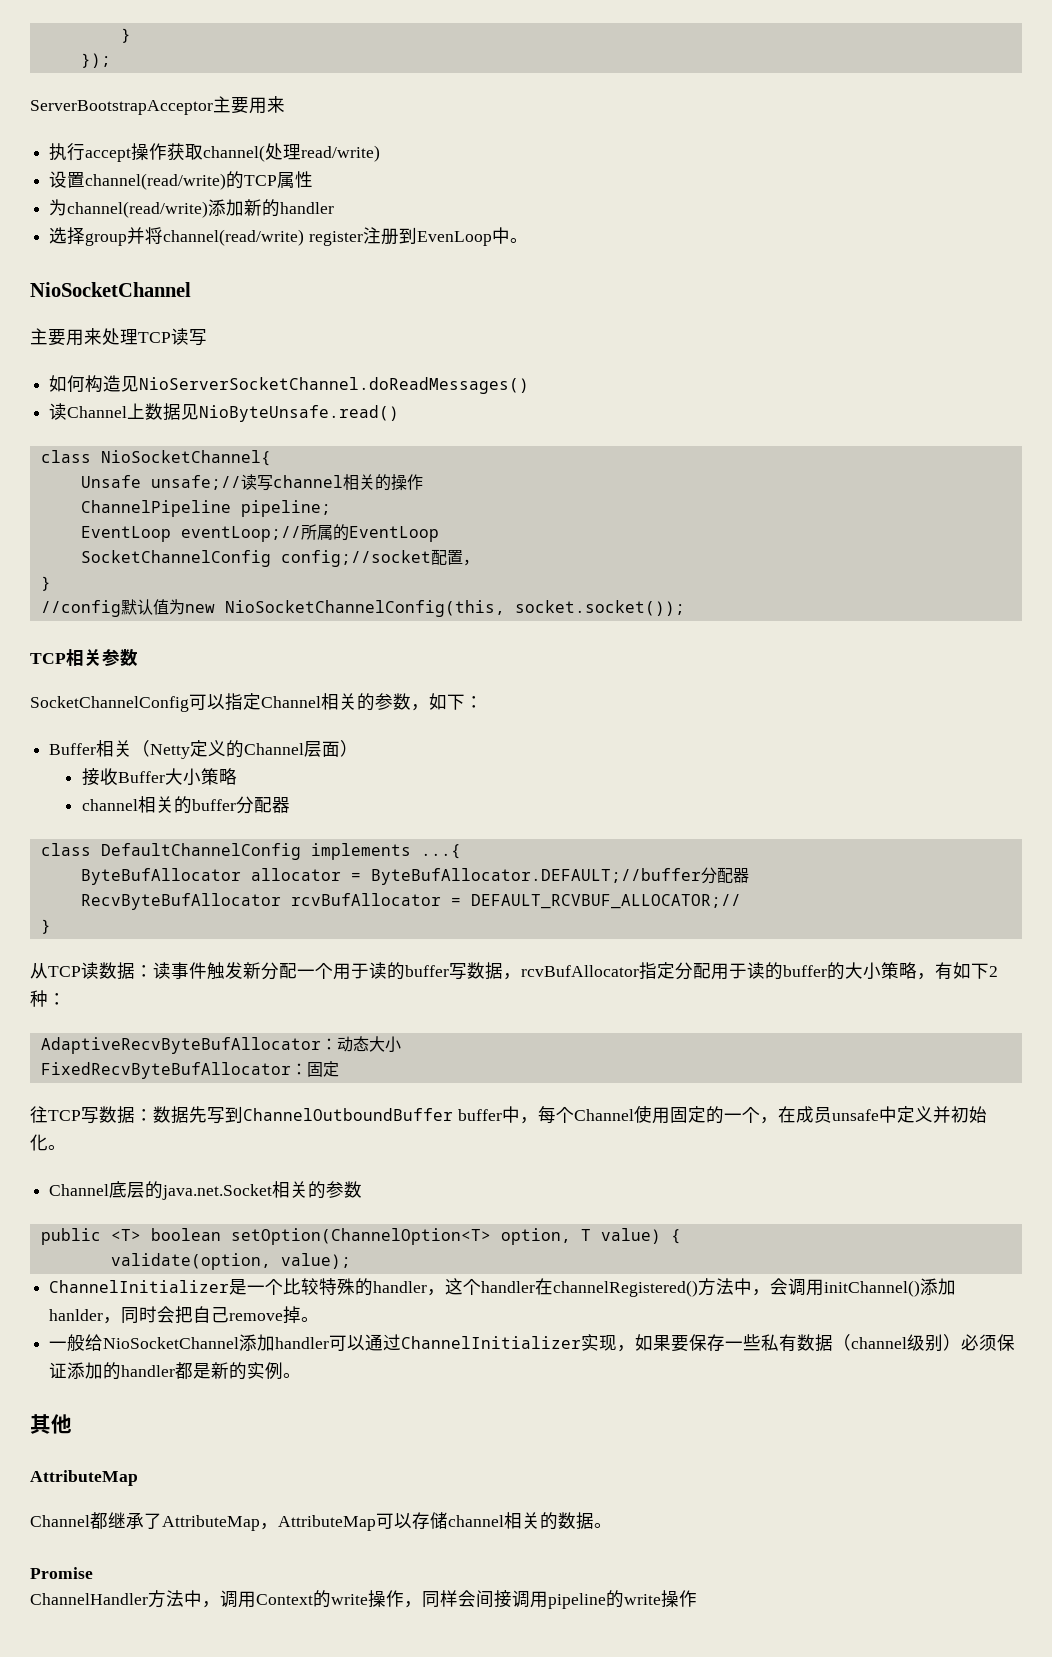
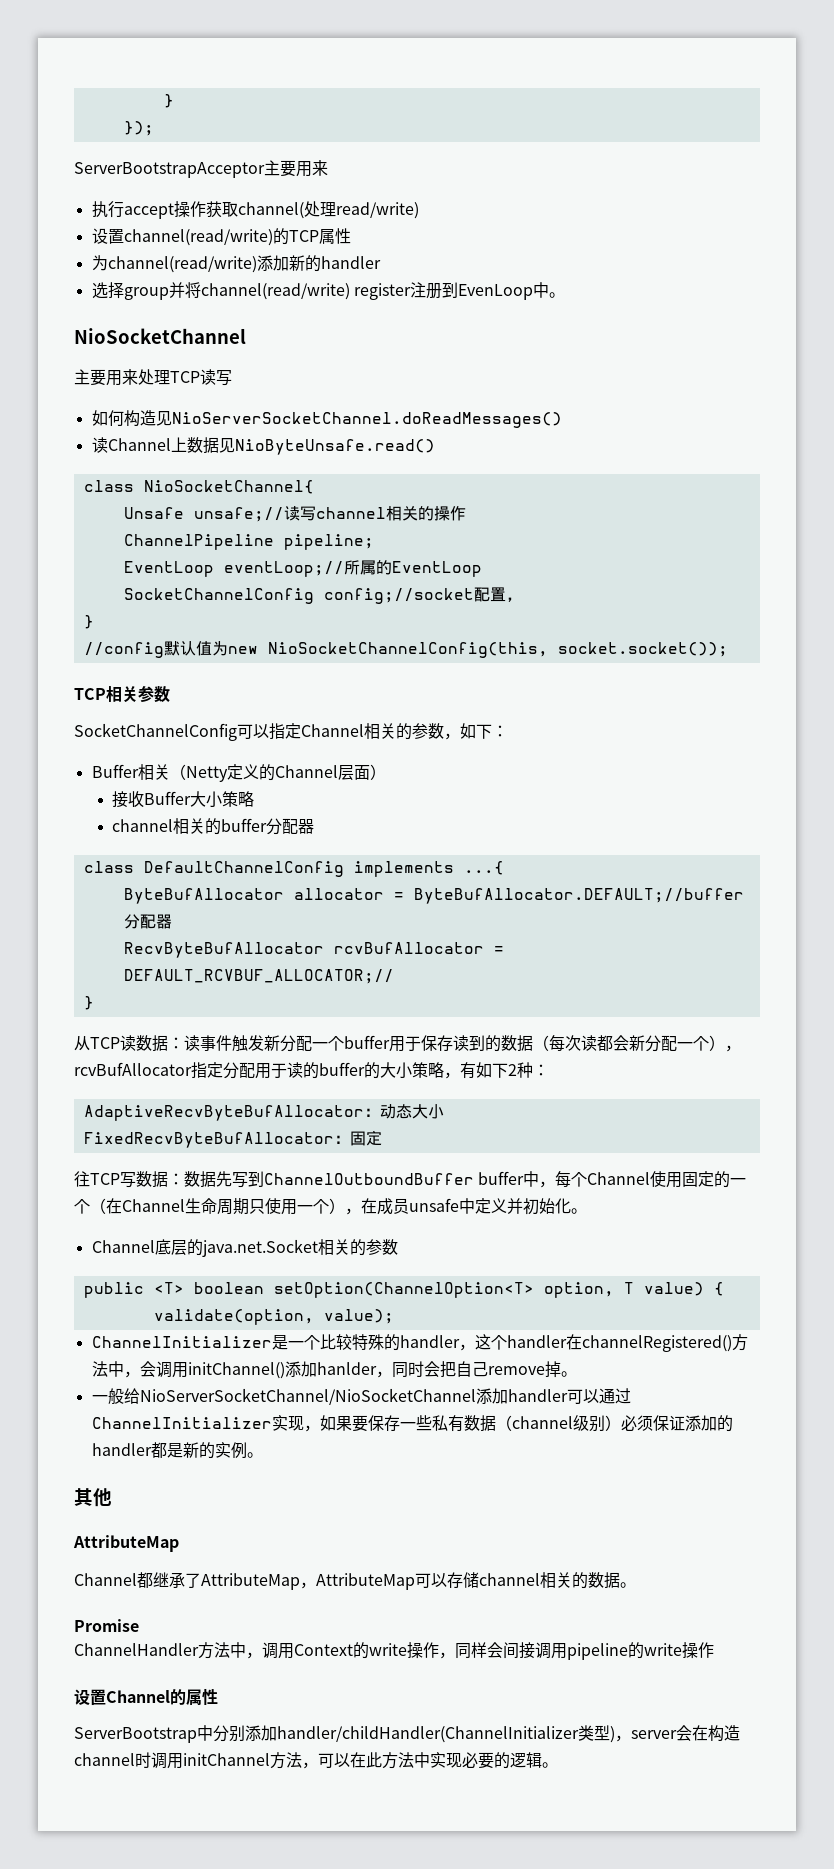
- 从TCP读数据：读事件触发新分配一个用于读的buffer写数据，rcvBufAllocator指定分配用于读的buffer的大小策略，有如下2种：
+ 从TCP读数据：读事件触发新分配一个buffer用于保存读到的数据（每次读都会新分配一个），rcvBufAllocator指定分配用于读的buffer的大小策略，有如下2种：
- 往TCP写数据：数据先写到ChannelOutboundBuffer buffer中，每个Channel使用固定的一个，在成员unsafe中定义并初始化。
+ 往TCP写数据：数据先写到ChannelOutboundBuffer buffer中，每个Channel使用固定的一个（在Channel生命周期只使用一个），在成员unsafe中定义并初始化。
- 一般给NioSocketChannel添加handler可以通过ChannelInitializer实现，如果要保存一些私有数据（channel级别）必须保证添加的handler都是新的实例。
+ 一般给NioServerSocketChannel/NioSocketChannel添加handler可以通过ChannelInitializer实现，如果要保存一些私有数据（channel级别）必须保证添加的handler都是新的实例。
+ 设置Channel的属性
+ ServerBootstrap中分别添加handler/childHandler(ChannelInitializer类型)，server会在构造channel时调用initChannel方法，可以在此方法中实现必要的逻辑。

